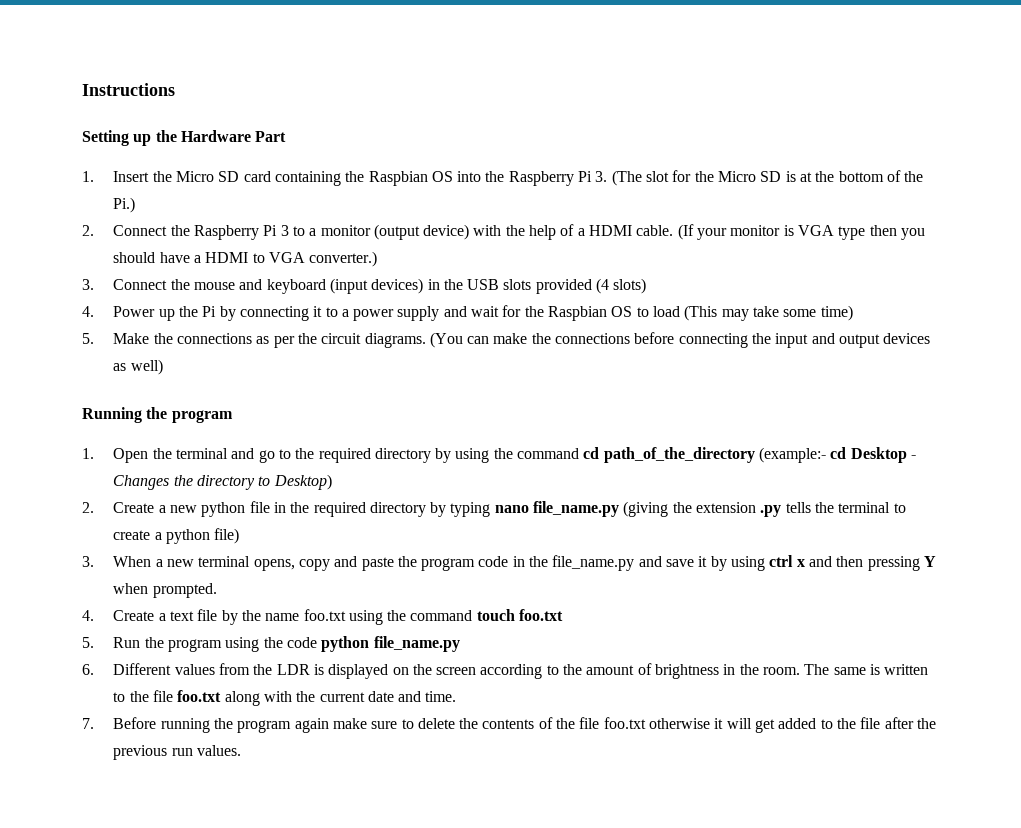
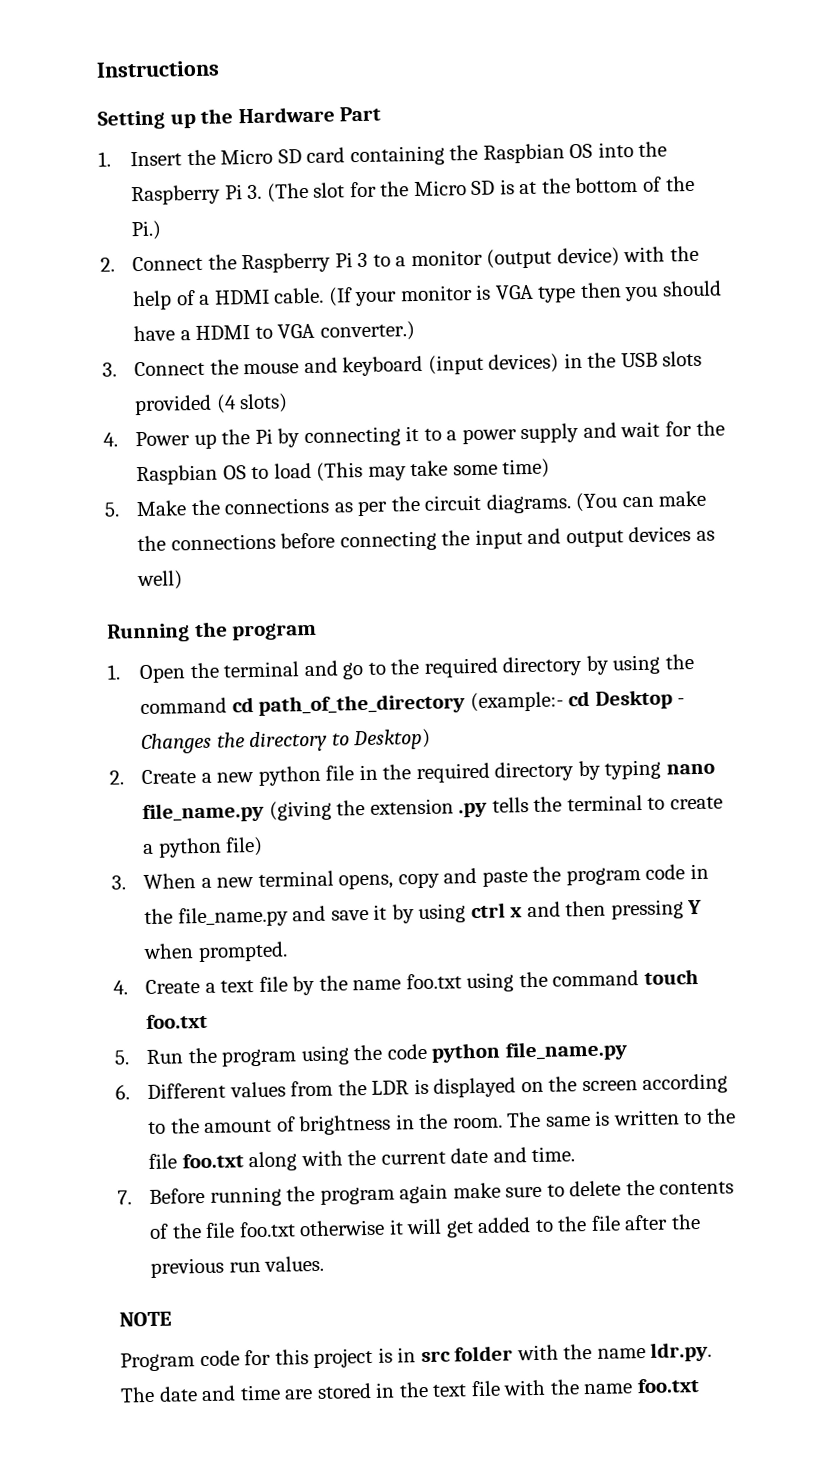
+ NOTE
+ Program code for this project is in src folder with the name ldr.py. The date and time are stored in the text file with the name foo.txt

